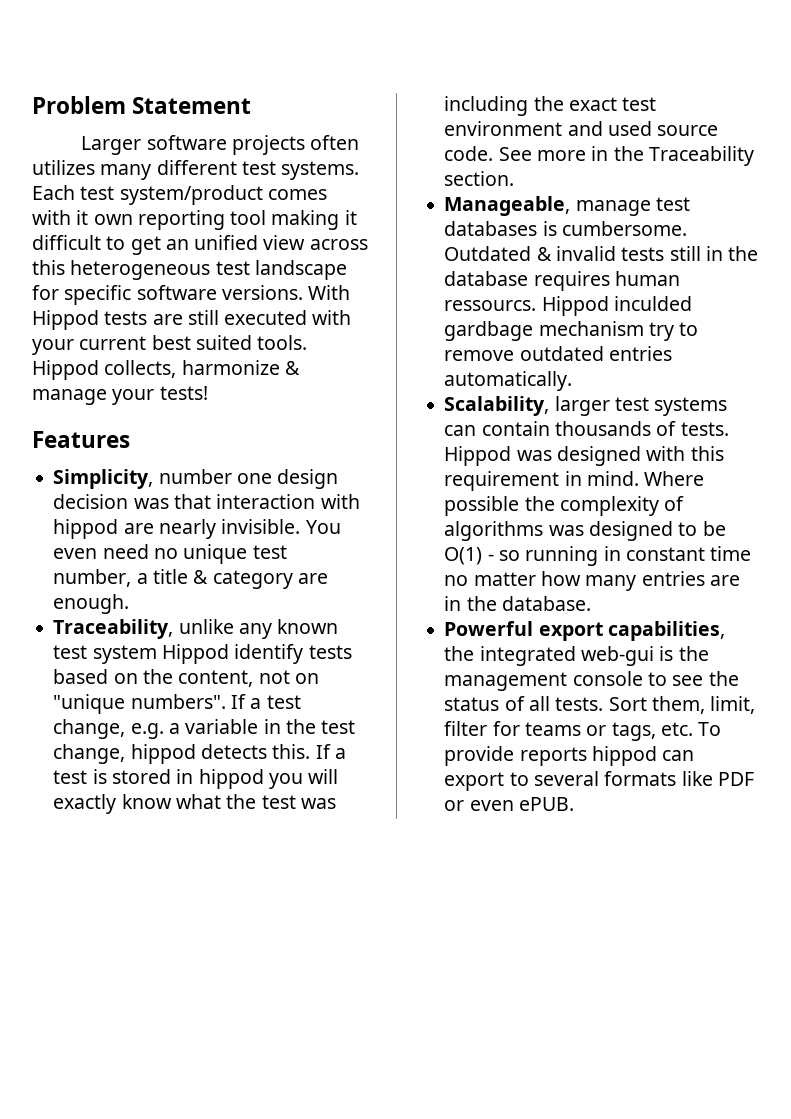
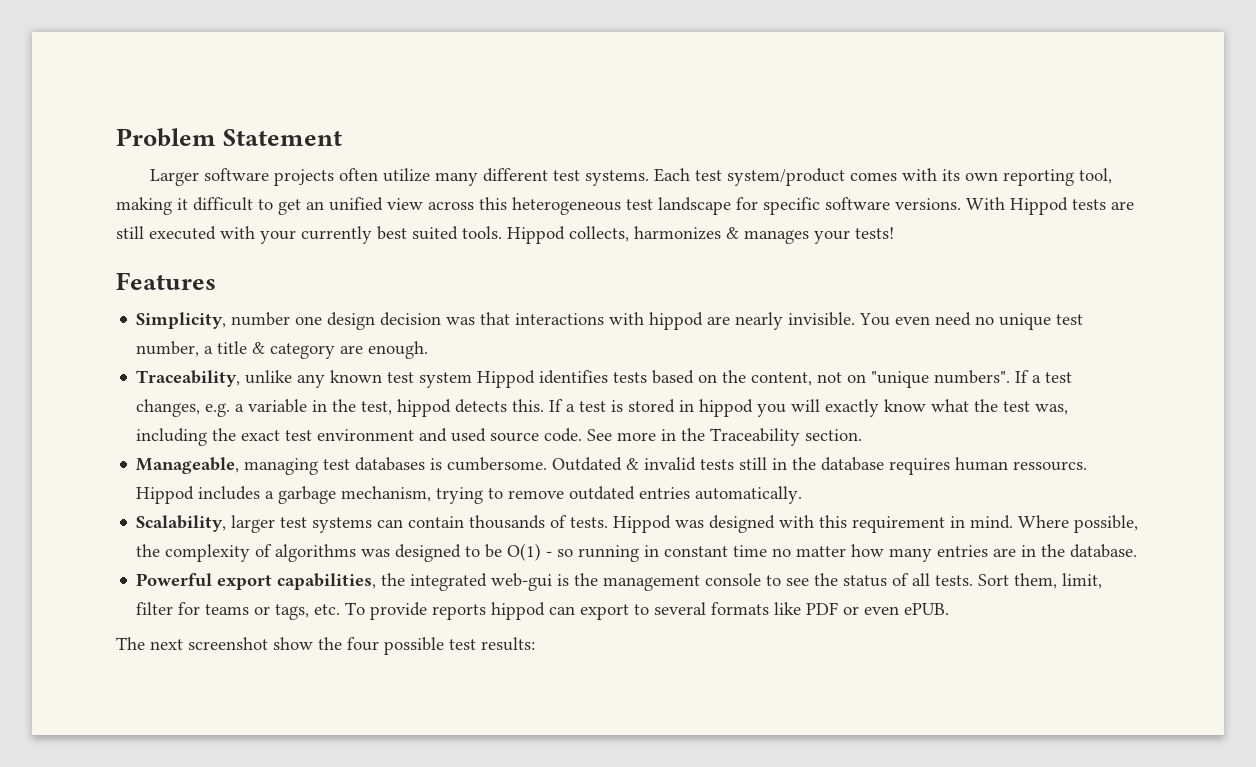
- Larger software projects often utilizes many different test systems.
+ Larger software projects often utilize many different test systems.
- Each test system/product comes with it own reporting tool making it difficult to get an unified view across this heterogeneous test landscape for specific software versions.
+ Each test system/product comes with its own reporting tool, making it difficult to get an unified view across this heterogeneous test landscape for specific software versions.
- With Hippod tests are still executed with your current best suited tools.
+ With Hippod tests are still executed with your currently best suited tools.
- Hippod collects, harmonize & manage your tests!
+ Hippod collects, harmonizes & manages your tests!
- Simplicity, number one design decision was that interaction with hippod are nearly invisible.
+ Simplicity, number one design decision was that interactions with hippod are nearly invisible.
- Traceability, unlike any known test system Hippod identify tests based on the content, not on "unique numbers".
+ Traceability, unlike any known test system Hippod identifies tests based on the content, not on "unique numbers".
- If a test change, e.g. a variable in the test change, hippod detects this.
+ If a test changes, e.g. a variable in the test, hippod detects this.
- If a test is stored in hippod you will exactly know what the test was including the exact test environment and used source code.
+ If a test is stored in hippod you will exactly know what the test was, including the exact test environment and used source code.
- Manageable, manage test databases is cumbersome.
+ Manageable, managing test databases is cumbersome.
- Hippod inculded gardbage mechanism try to remove outdated entries automatically.
+ Hippod includes a garbage mechanism, trying to remove outdated entries automatically.
- Where possible the complexity of algorithms was designed to be O(1) - so running in constant time no matter how many entries are in the database.
+ Where possible, the complexity of algorithms was designed to be O(1) - so running in constant time no matter how many entries are in the database.
+ The next screenshot show the four possible test results:

